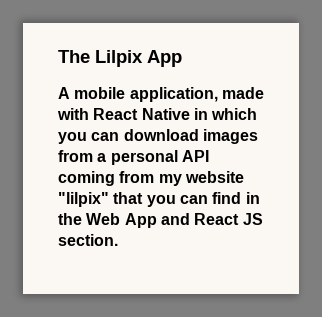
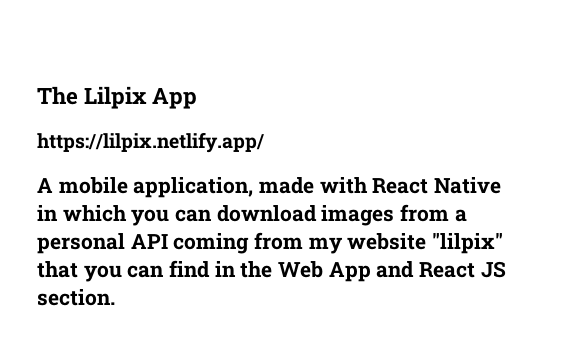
+ https://lilpix.netlify.app/

